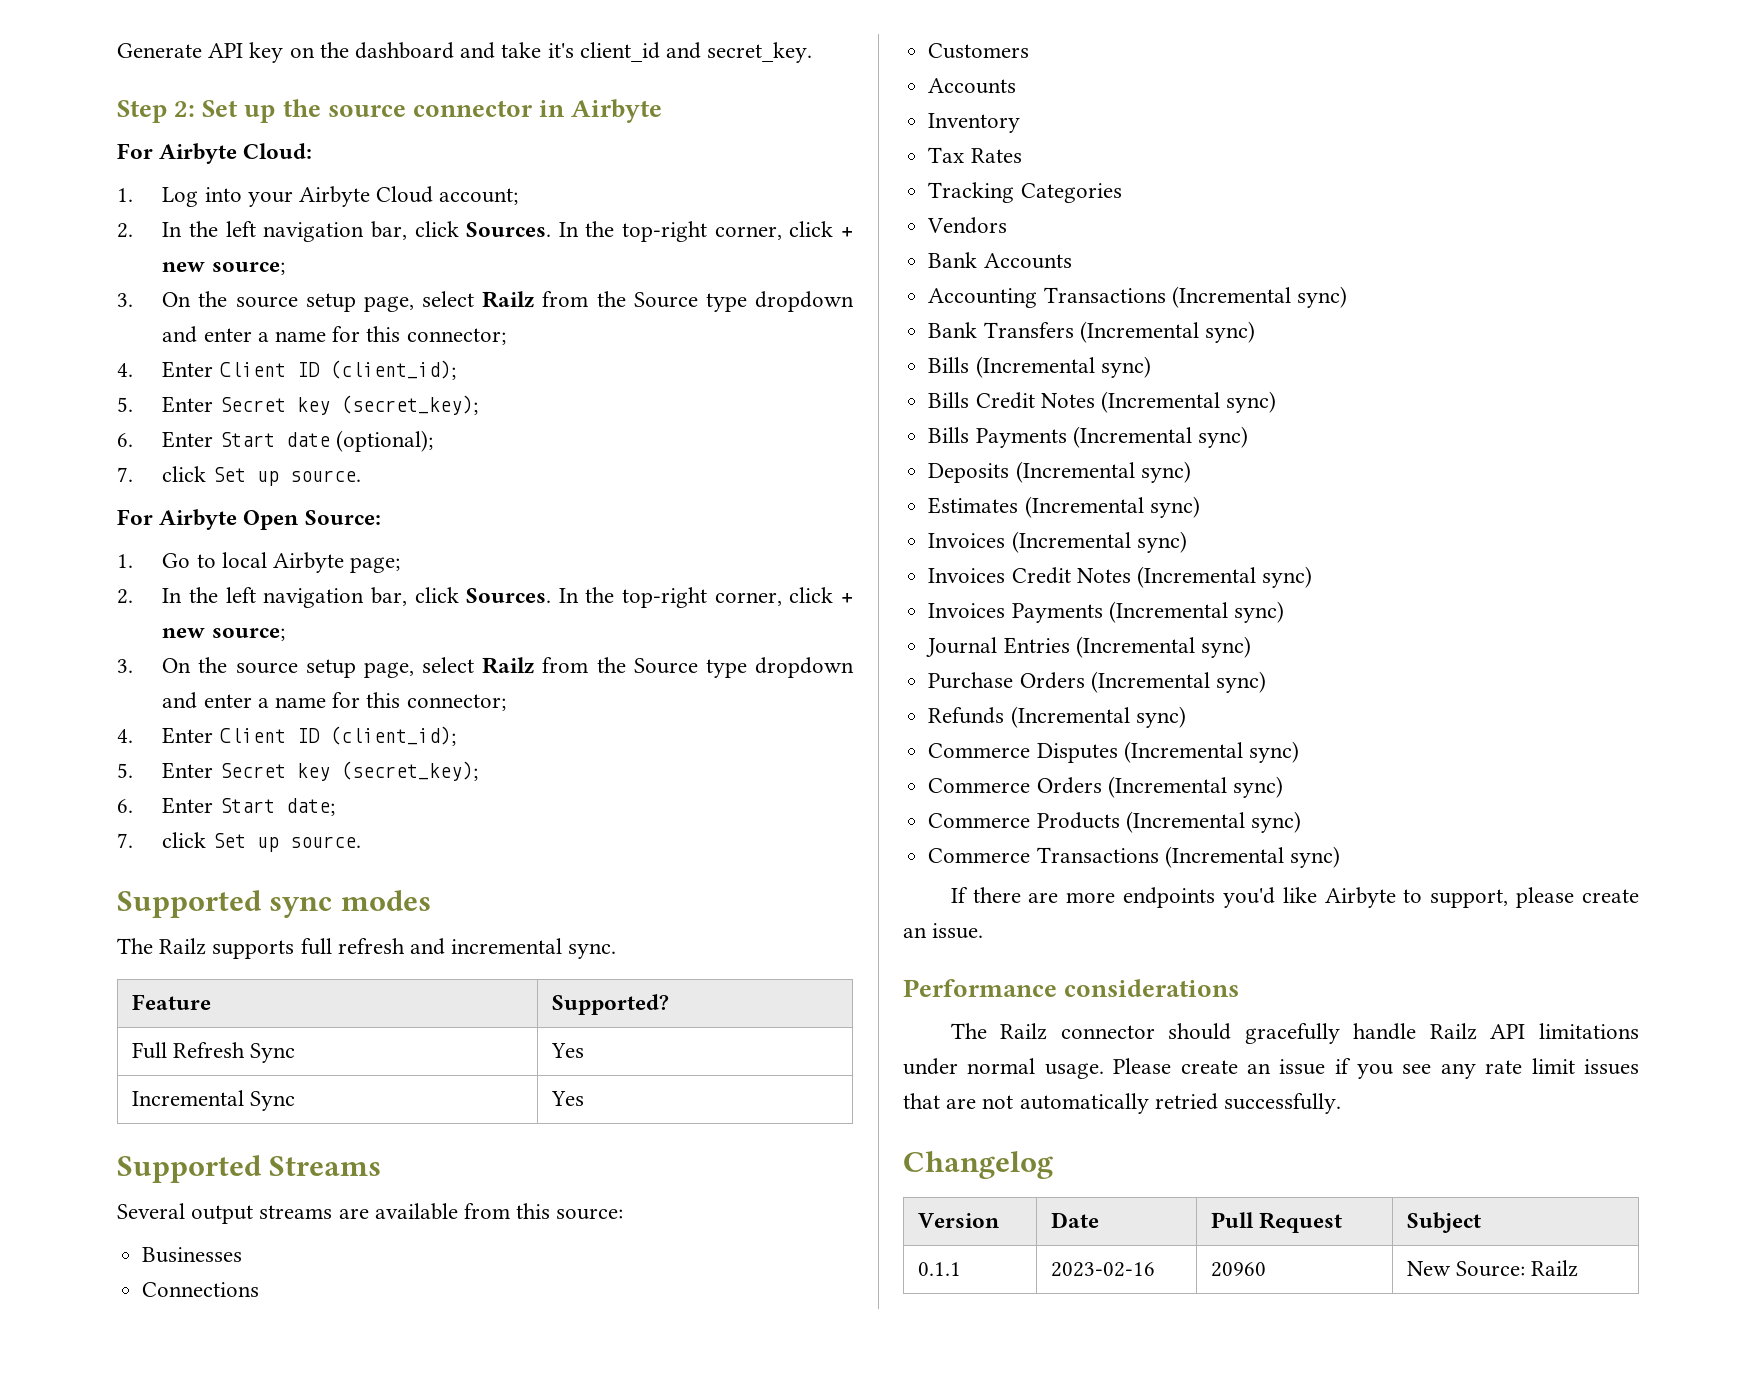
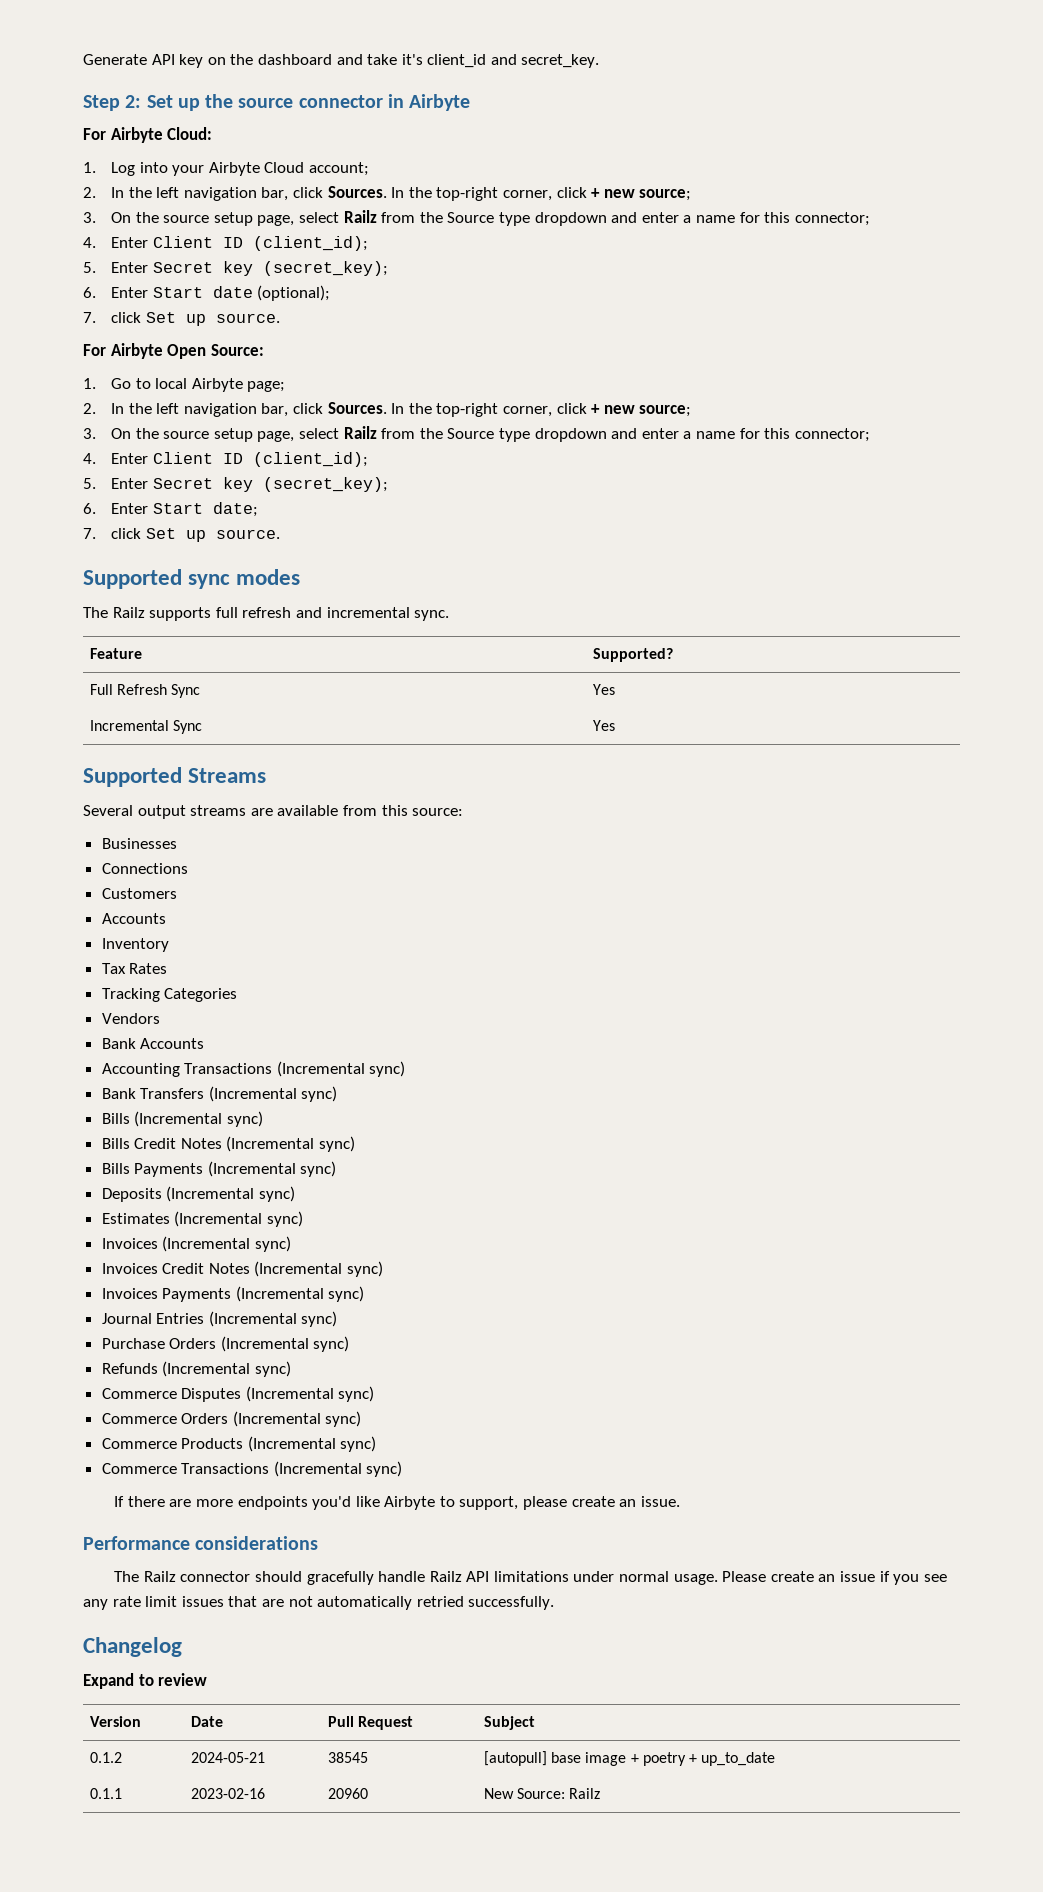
+ Expand to review
+ 0.1.2 | 2024-05-21 | 38545 | [autopull] base image + poetry + up_to_date

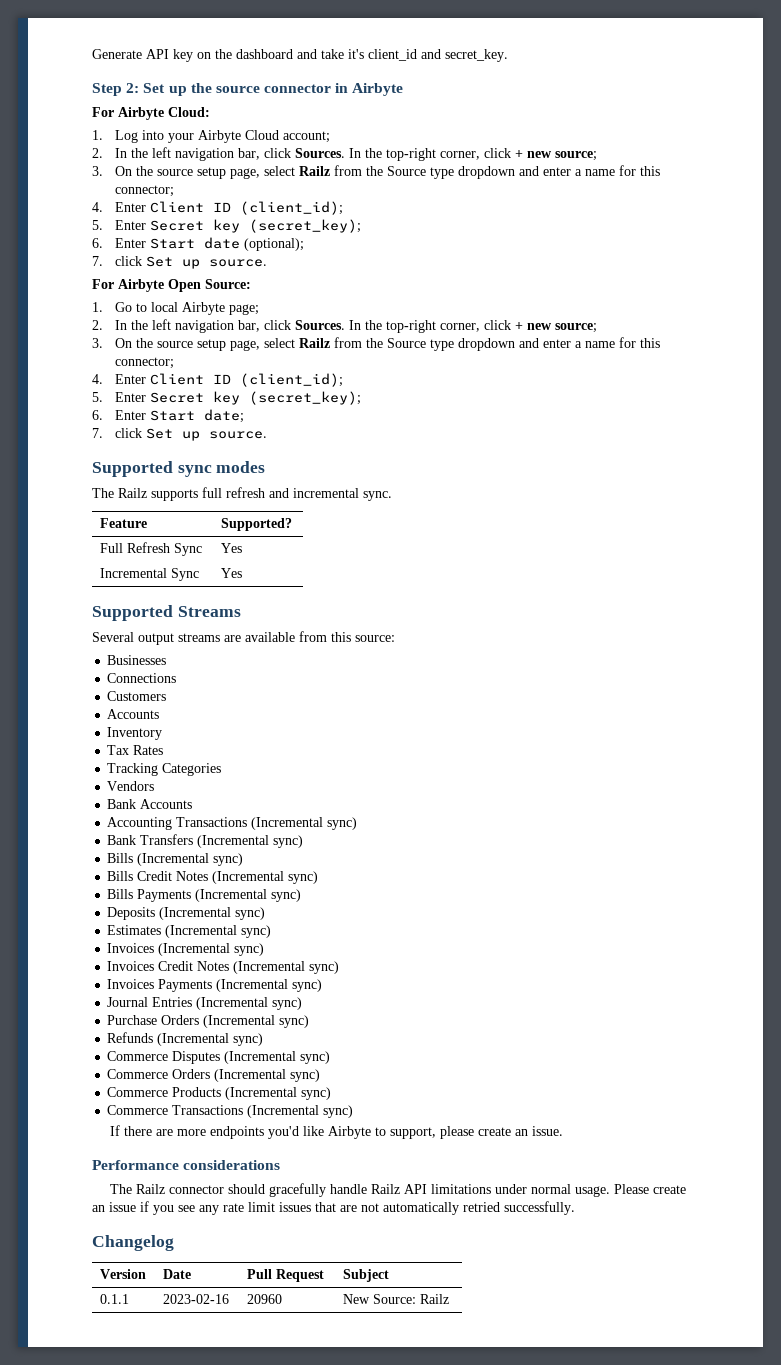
- Expand to review
- 0.1.2 | 2024-05-21 | 38545 | [autopull] base image + poetry + up_to_date

